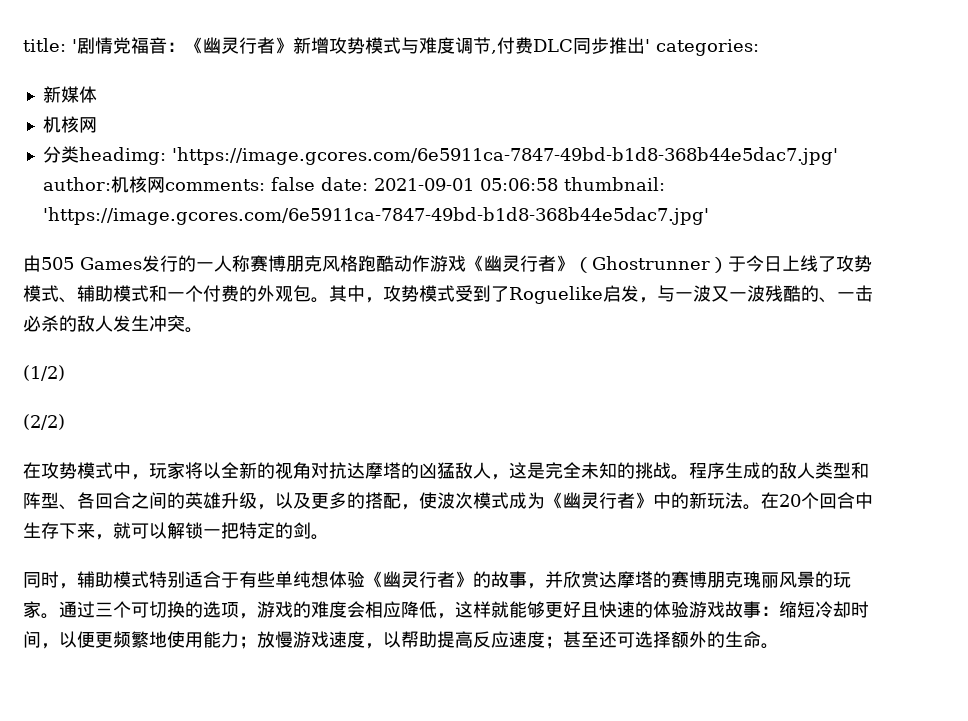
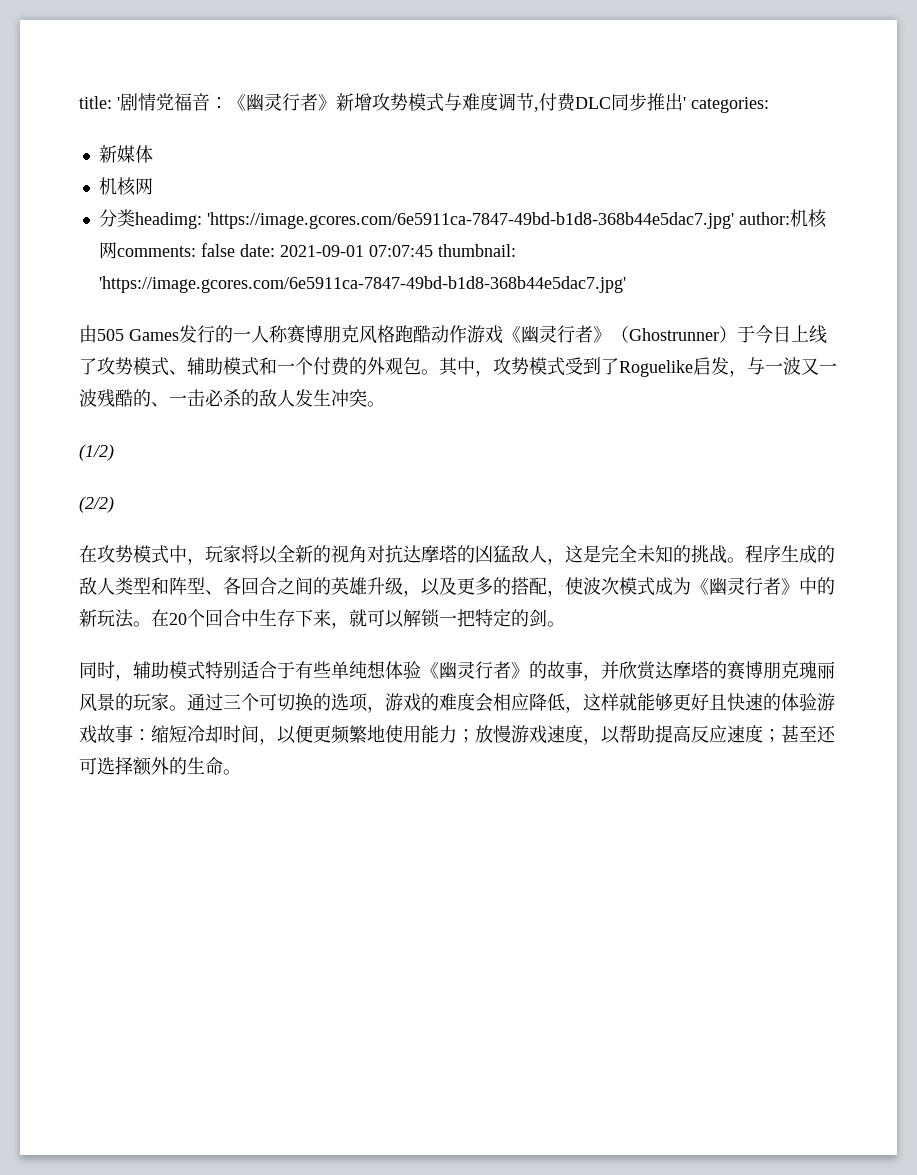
- 分类headimg: 'https://image.gcores.com/6e5911ca-7847-49bd-b1d8-368b44e5dac7.jpg' author:机核网comments: false date: 2021-09-01 05:06:58 thumbnail: 'https://image.gcores.com/6e5911ca-7847-49bd-b1d8-368b44e5dac7.jpg'
+ 分类headimg: 'https://image.gcores.com/6e5911ca-7847-49bd-b1d8-368b44e5dac7.jpg' author:机核网comments: false date: 2021-09-01 07:07:45 thumbnail: 'https://image.gcores.com/6e5911ca-7847-49bd-b1d8-368b44e5dac7.jpg'

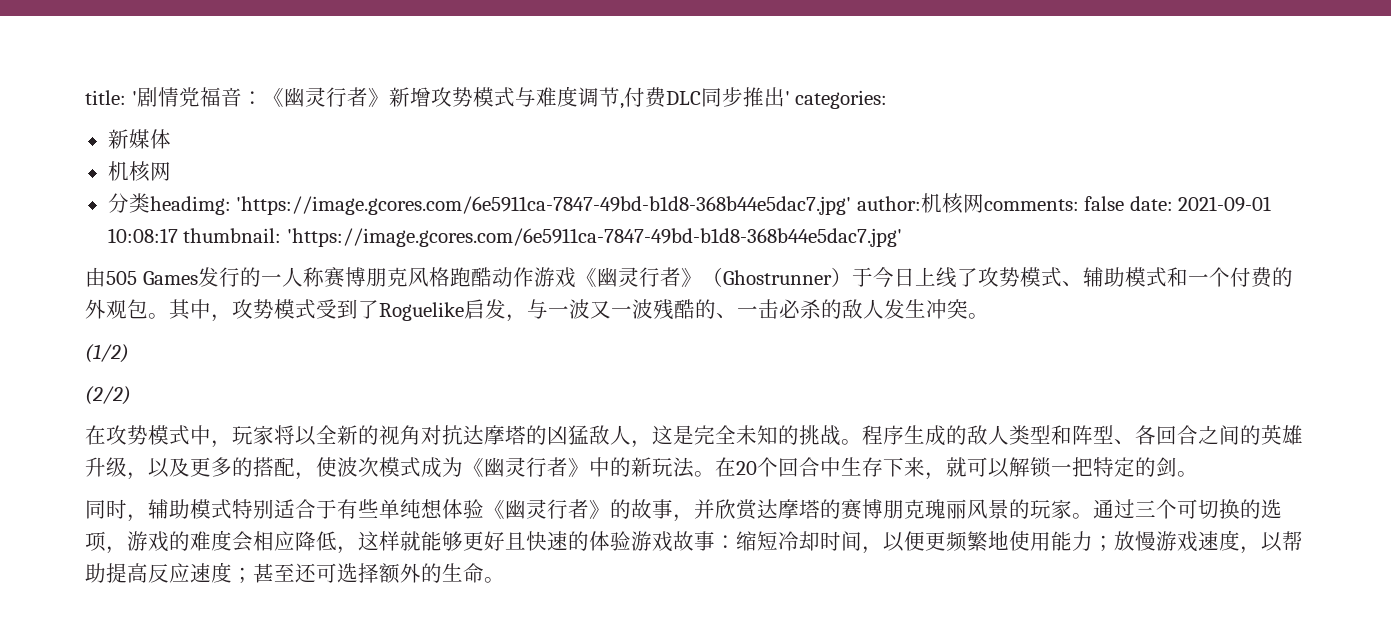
- 分类headimg: 'https://image.gcores.com/6e5911ca-7847-49bd-b1d8-368b44e5dac7.jpg' author:机核网comments: false date: 2021-09-01 07:07:45 thumbnail: 'https://image.gcores.com/6e5911ca-7847-49bd-b1d8-368b44e5dac7.jpg'
+ 分类headimg: 'https://image.gcores.com/6e5911ca-7847-49bd-b1d8-368b44e5dac7.jpg' author:机核网comments: false date: 2021-09-01 10:08:17 thumbnail: 'https://image.gcores.com/6e5911ca-7847-49bd-b1d8-368b44e5dac7.jpg'

